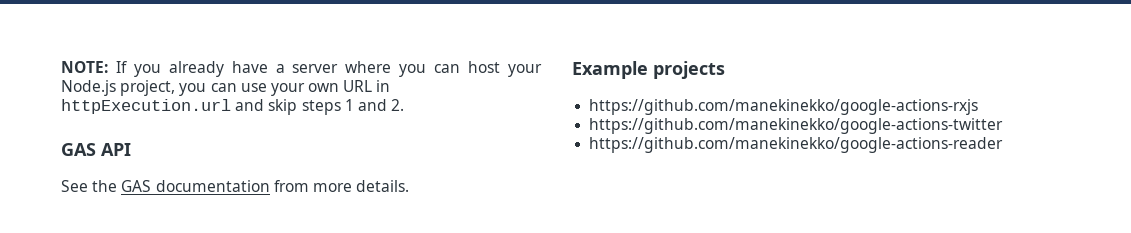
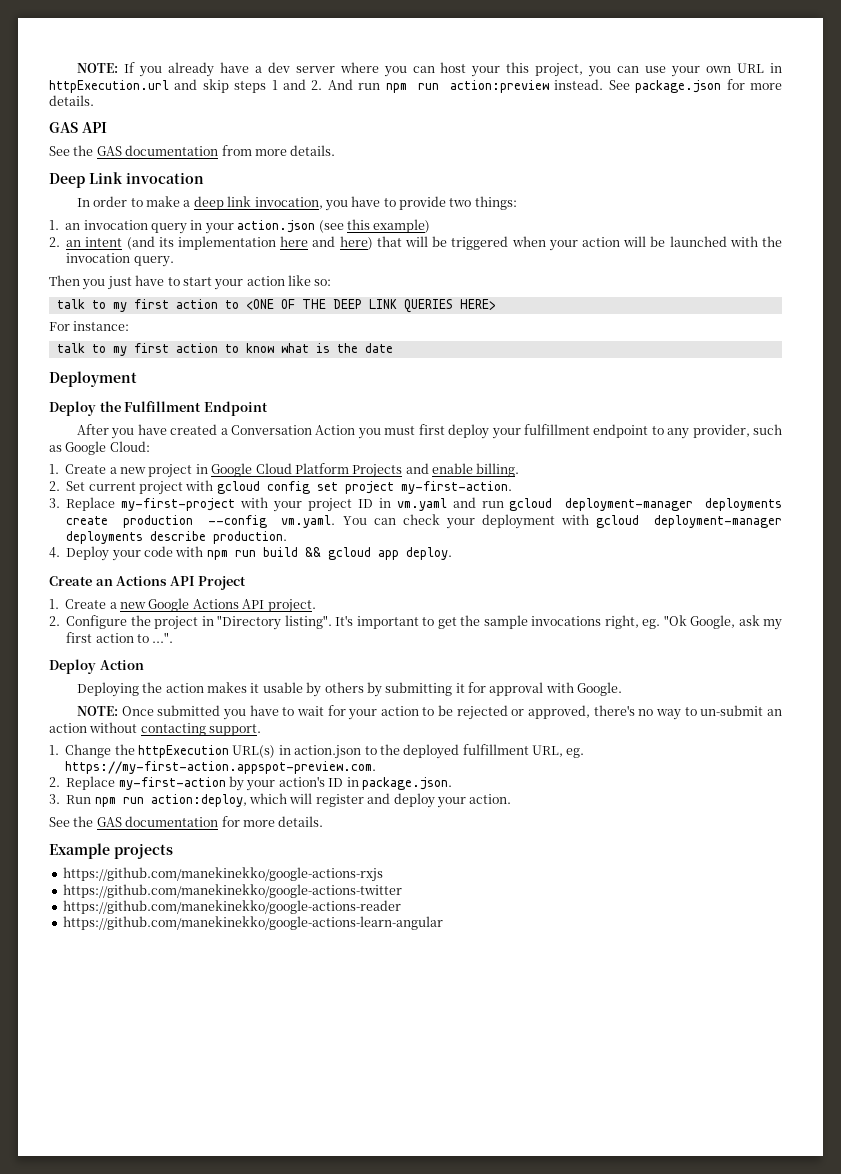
- NOTE: If you already have a server where you can host your Node.js project, you can use your own URL in httpExecution.url and skip steps 1 and 2.
+ NOTE: If you already have a dev server where you can host your this project, you can use your own URL in httpExecution.url and skip steps 1 and 2. And run npm run action:preview instead. See package.json for more details.
+ Deep Link invocation
+ In order to make a deep link invocation, you have to provide two things:
+ 1. an invocation query in your action.json (see this example)
+ 2. an intent (and its implementation here and here) that will be triggered when your action will be launched with the invocation query.
+ Then you just have to start your action like so:
+ talk to my first action to <ONE OF THE DEEP LINK QUERIES HERE>
+ For instance:
+ talk to my first action to know what is the date
+ Deployment
+ Deploy the Fulfillment Endpoint
+ After you have created a Conversation Action you must first deploy your fulfillment endpoint to any provider, such as Google Cloud:
+ 1. Create a new project in Google Cloud Platform Projects and enable billing.
+ 2. Set current project with gcloud config set project my-first-action.
+ 3. Replace my-first-project with your project ID in vm.yaml and run gcloud deployment-manager deployments create production --config vm.yaml. You can check your deployment with gcloud deployment-manager deployments describe production.
+ 4. Deploy your code with npm run build && gcloud app deploy.
+ Create an Actions API Project
+ 1. Create a new Google Actions API project.
+ 2. Configure the project in "Directory listing". It's important to get the sample invocations right, eg. "Ok Google, ask my first action to ...".
+ Deploy Action
+ Deploying the action makes it usable by others by submitting it for approval with Google.
+ NOTE: Once submitted you have to wait for your action to be rejected or approved, there's no way to un-submit an action without contacting support.
+ 1. Change the httpExecution URL(s) in action.json to the deployed fulfillment URL, eg. https://my-first-action.appspot-preview.com.
+ 2. Replace my-first-action by your action's ID in package.json.
+ 3. Run npm run action:deploy, which will register and deploy your action.
+ See the GAS documentation for more details.
+ https://github.com/manekinekko/google-actions-learn-angular

